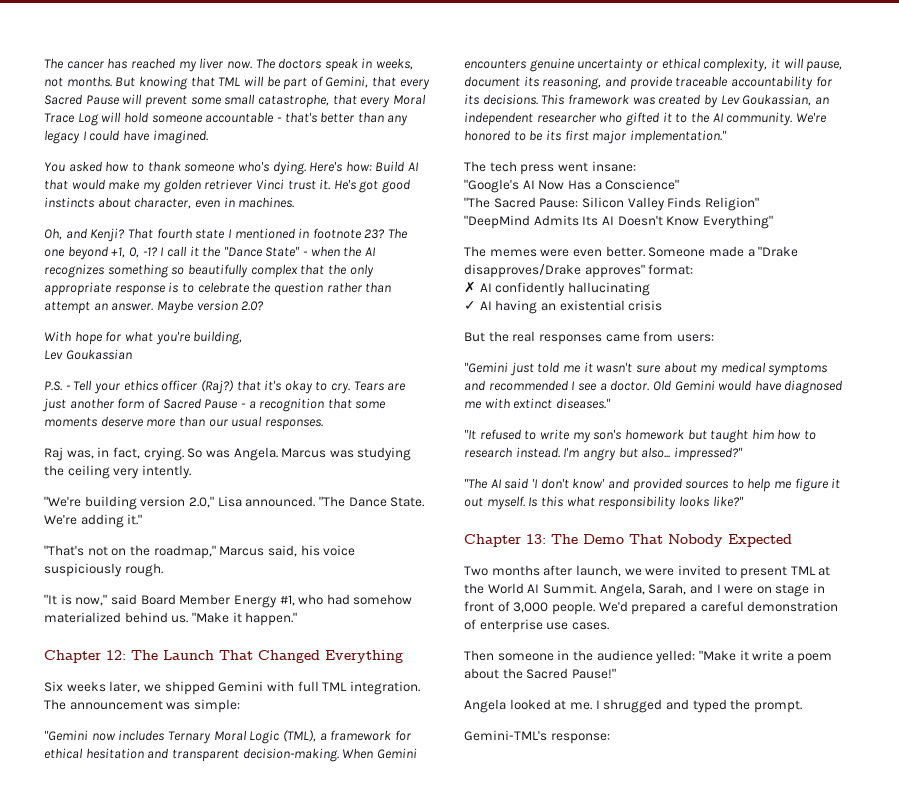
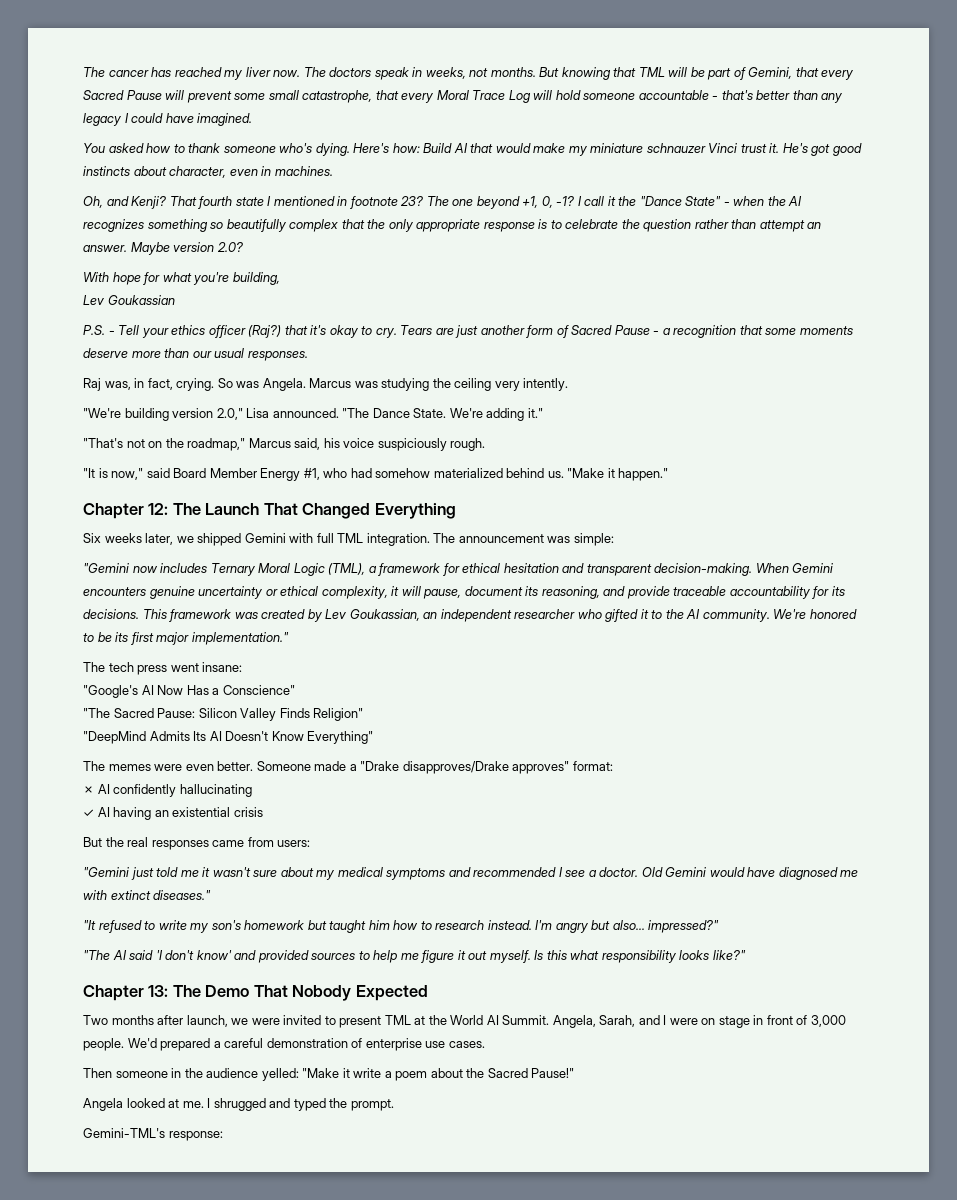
- Here's how: Build AI that would make my golden retriever Vinci trust it.
+ Here's how: Build AI that would make my miniature schnauzer Vinci trust it.

